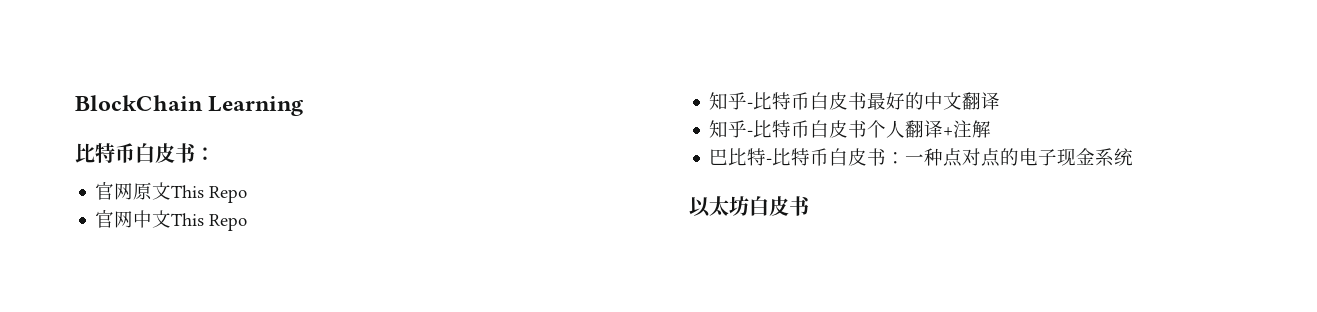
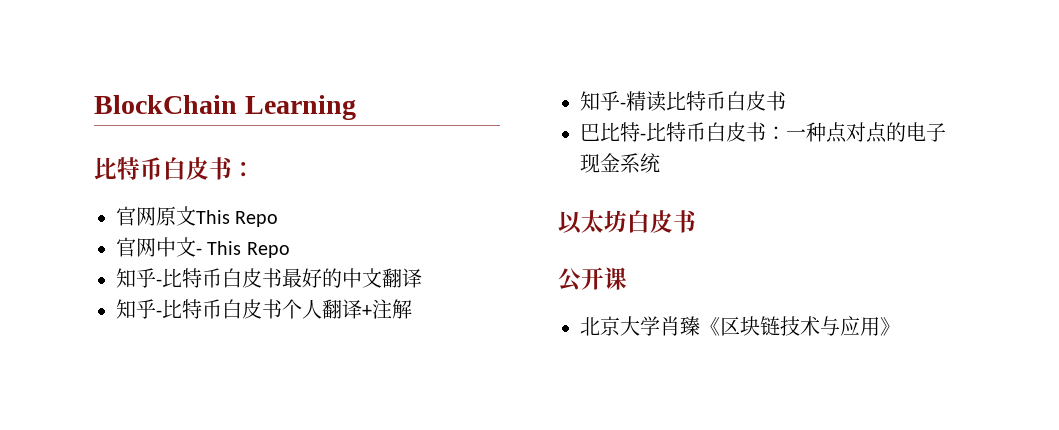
- 官网中文This Repo
+ 官网中文- This Repo
+ 知乎-精读比特币白皮书
+ 公开课
+ 北京大学肖臻《区块链技术与应用》

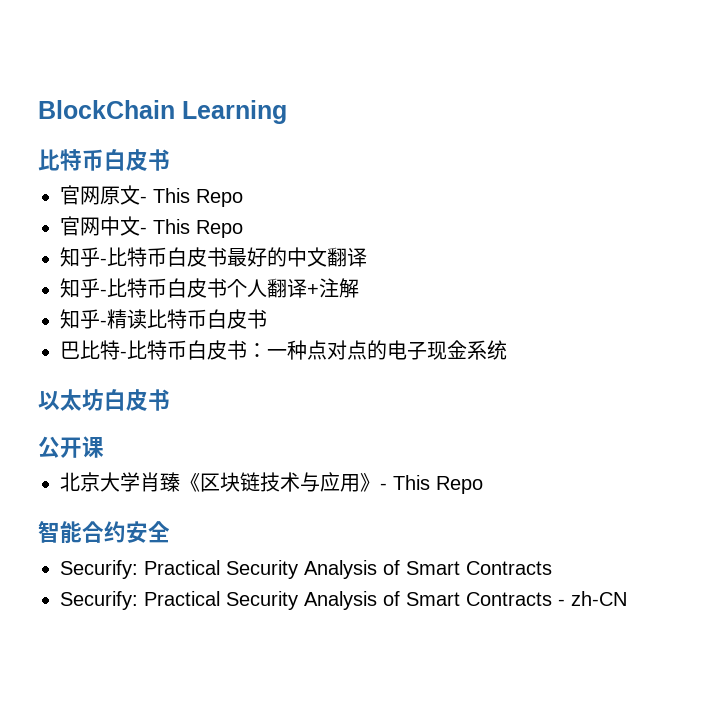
  BlockChain Learning
- 比特币白皮书：
+ 比特币白皮书
- 官网原文This Repo
+ 官网原文- This Repo
- 北京大学肖臻《区块链技术与应用》
+ 北京大学肖臻《区块链技术与应用》- This Repo
+ 智能合约安全
+ Securify: Practical Security Analysis of Smart Contracts
+ Securify: Practical Security Analysis of Smart Contracts - zh-CN

